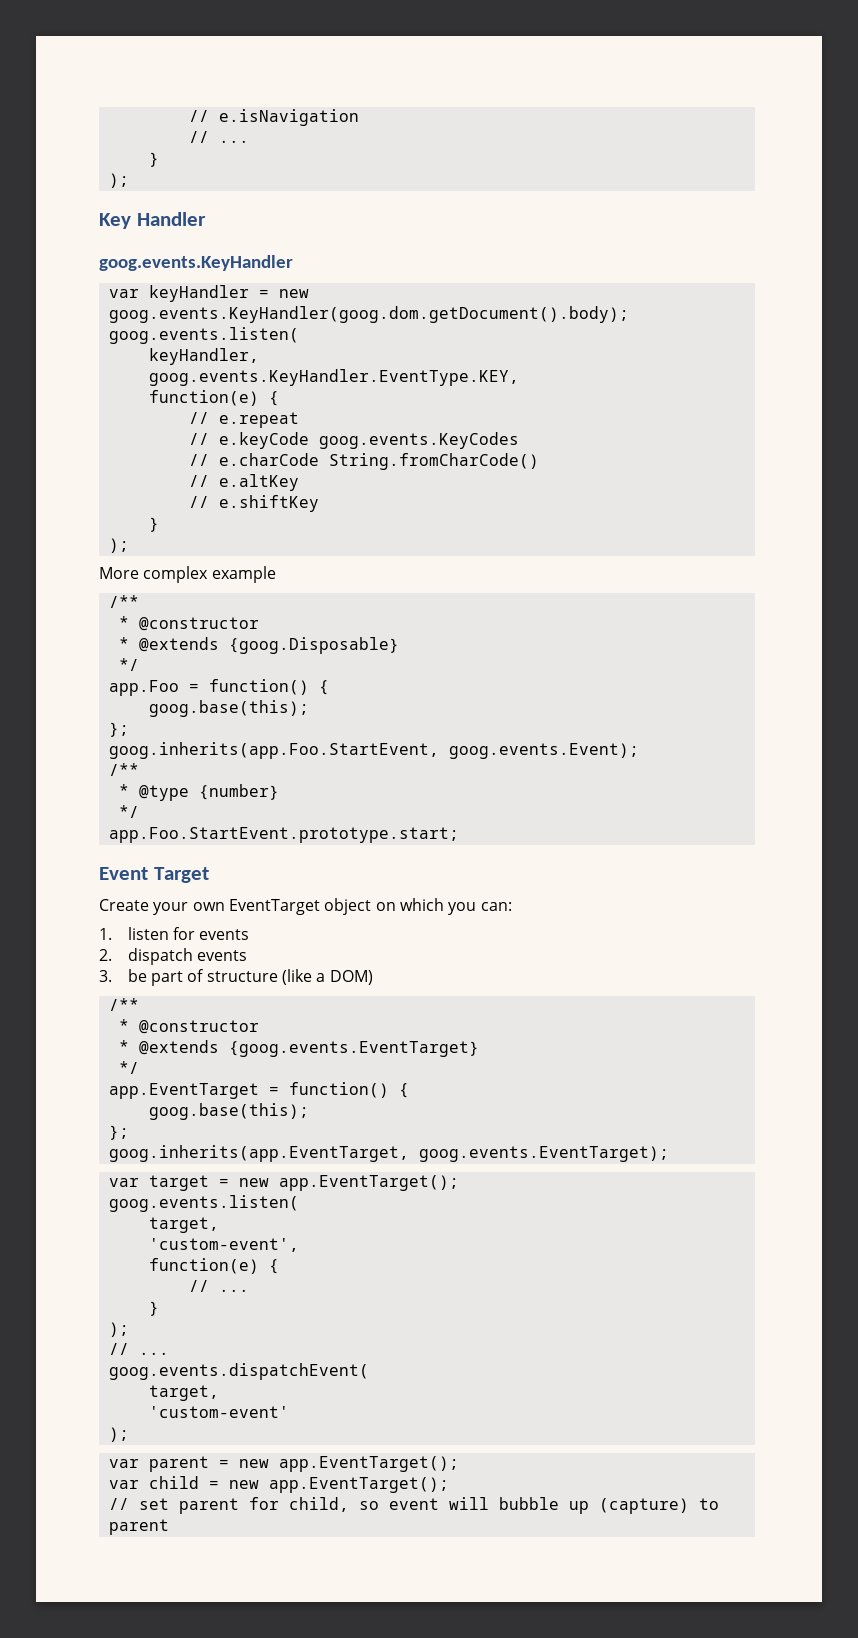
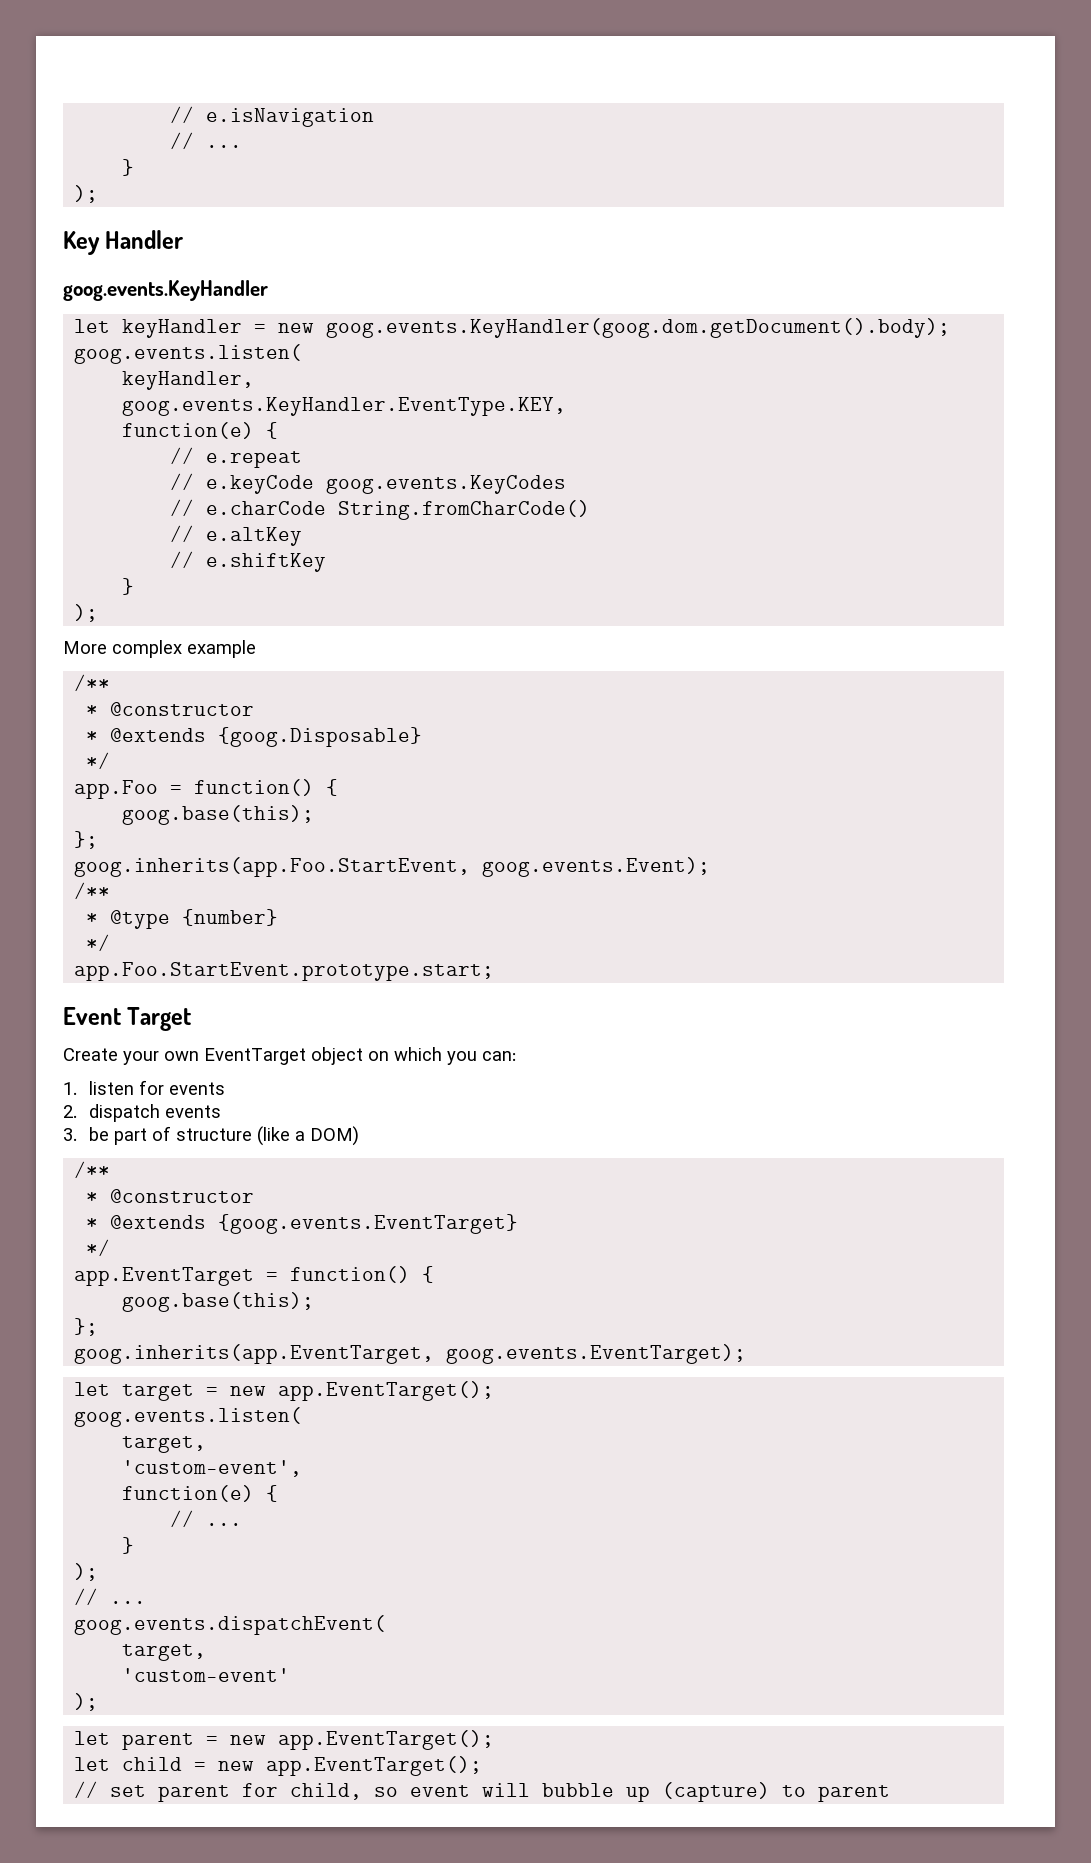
- var keyHandler = new goog.events.KeyHandler(goog.dom.getDocument().body);
+ let keyHandler = new goog.events.KeyHandler(goog.dom.getDocument().body);
- var target = new app.EventTarget();
+ let target = new app.EventTarget();
- var parent = new app.EventTarget();
+ let parent = new app.EventTarget();
- var child = new app.EventTarget();
+ let child = new app.EventTarget();

